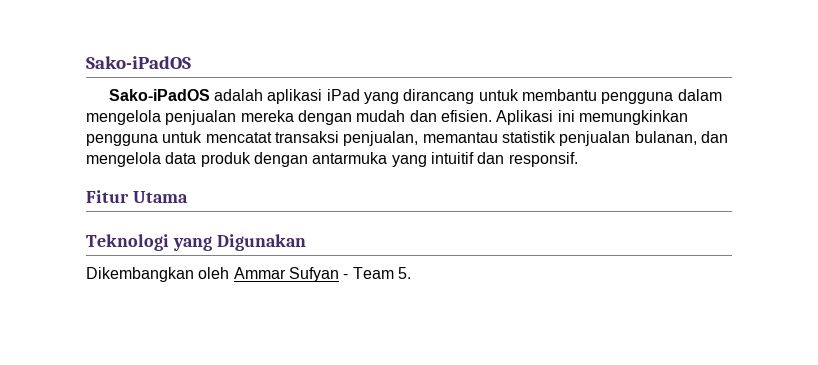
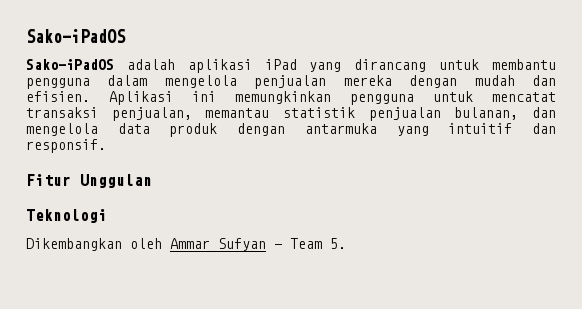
- Fitur Utama
+ Fitur Unggulan
- Teknologi yang Digunakan
+ Teknologi

